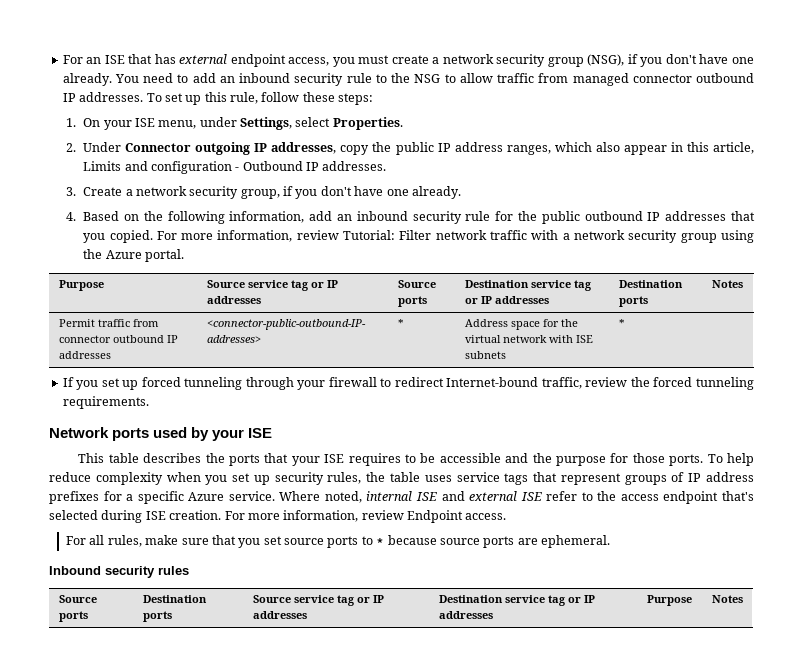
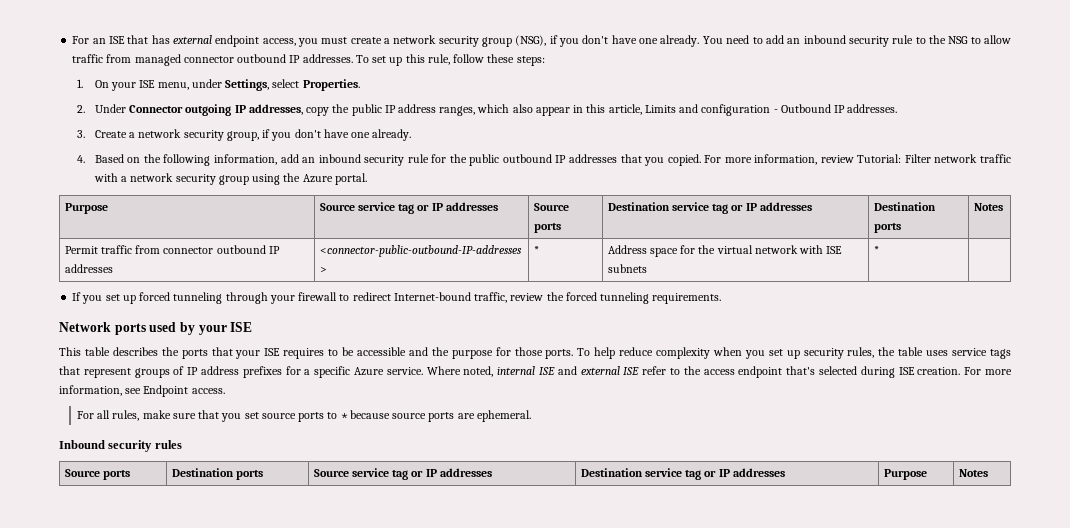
- For more information, review Endpoint access.
+ For more information, see Endpoint access.

